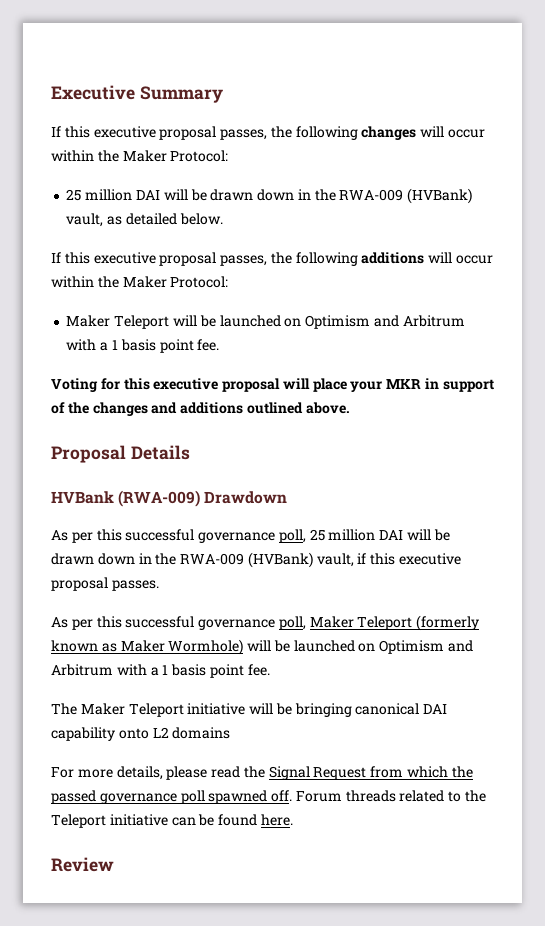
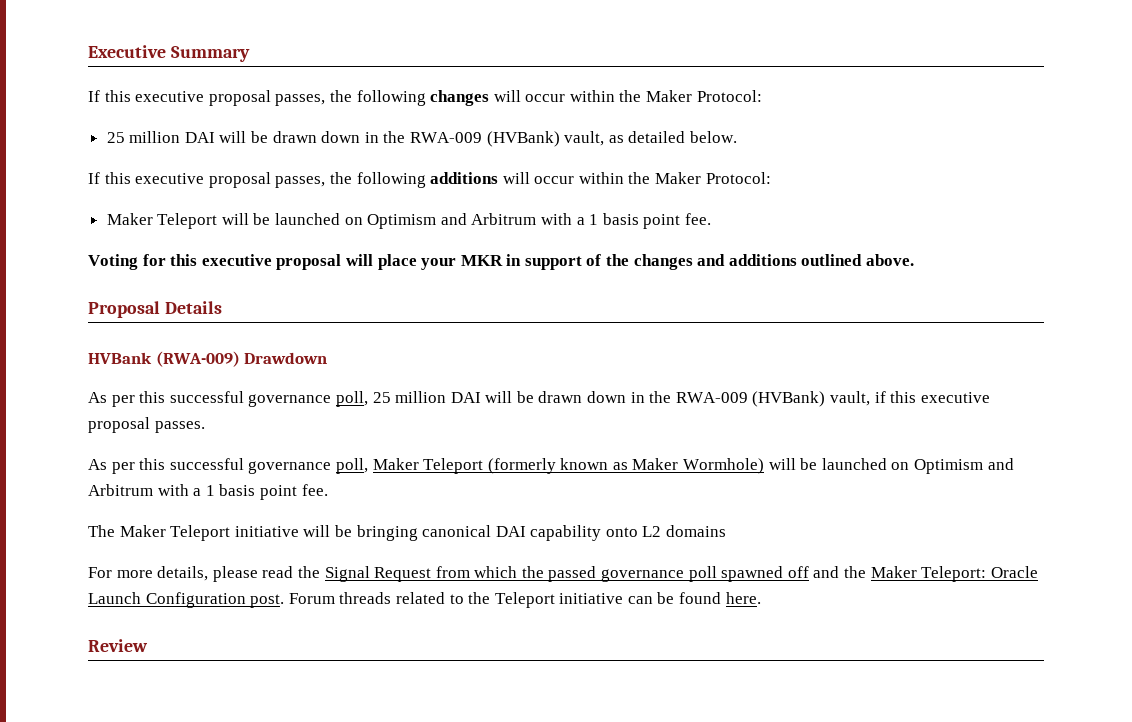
- For more details, please read the Signal Request from which the passed governance poll spawned off.
+ For more details, please read the Signal Request from which the passed governance poll spawned off and the Maker Teleport: Oracle Launch Configuration post.

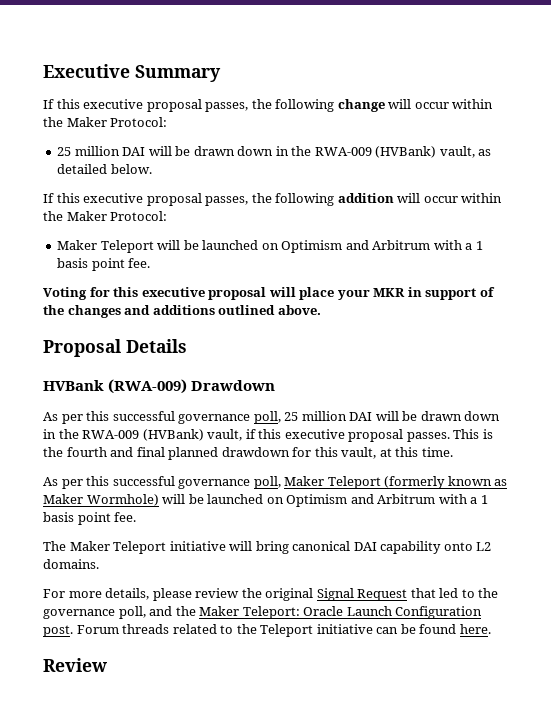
- If this executive proposal passes, the following changes will occur within the Maker Protocol:
+ If this executive proposal passes, the following change will occur within the Maker Protocol:
- If this executive proposal passes, the following additions will occur within the Maker Protocol:
+ If this executive proposal passes, the following addition will occur within the Maker Protocol:
+ This is the fourth and final planned drawdown for this vault, at this time.
- The Maker Teleport initiative will be bringing canonical DAI capability onto L2 domains
+ The Maker Teleport initiative will bring canonical DAI capability onto L2 domains.
- For more details, please read the Signal Request from which the passed governance poll spawned off and the Maker Teleport: Oracle Launch Configuration post.
+ For more details, please review the original Signal Request that led to the governance poll, and the Maker Teleport: Oracle Launch Configuration post.

